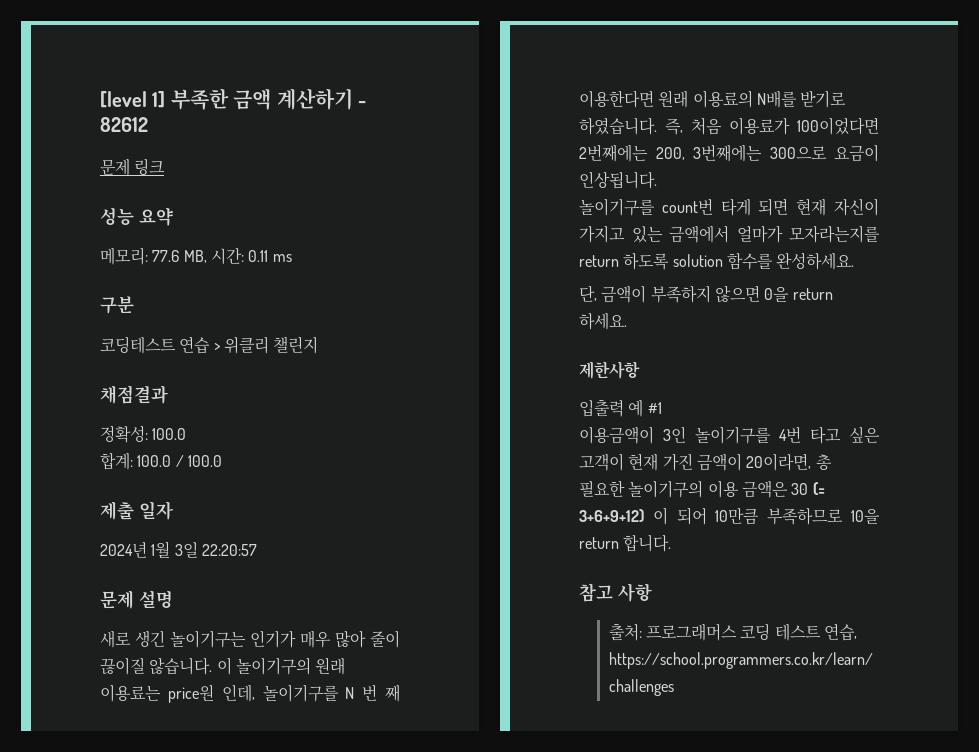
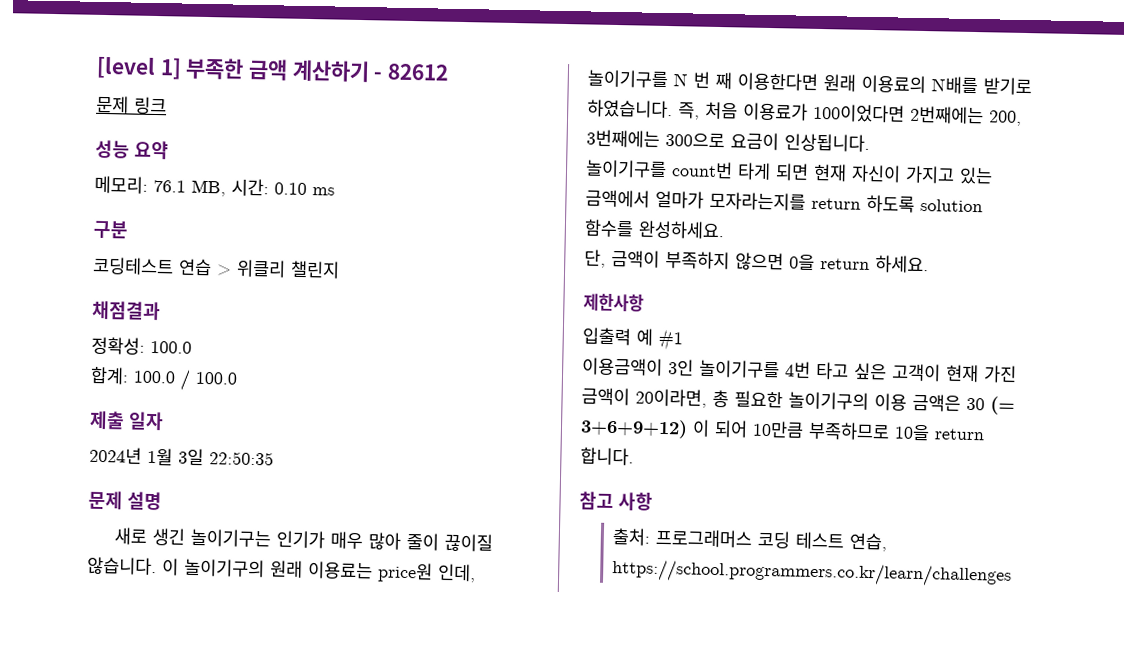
- 메모리: 77.6 MB, 시간: 0.11 ms
+ 메모리: 76.1 MB, 시간: 0.10 ms
- 2024년 1월 3일 22:20:57
+ 2024년 1월 3일 22:50:35

